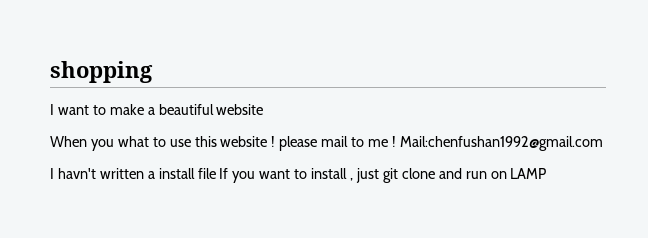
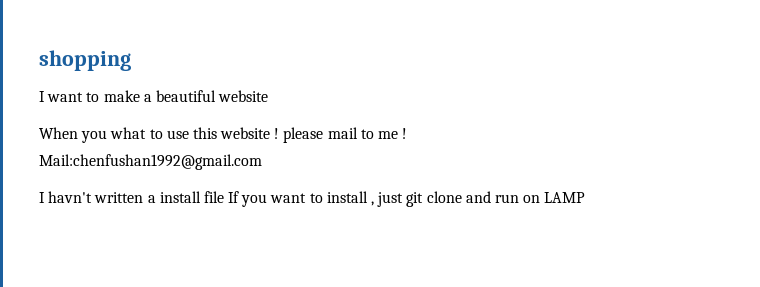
- When you what to use this website ! please mail to me ! Mail:chenfushan1992@gmail.com
+ When you what to use this website ! please mail to me !
+ Mail:chenfushan1992@gmail.com

